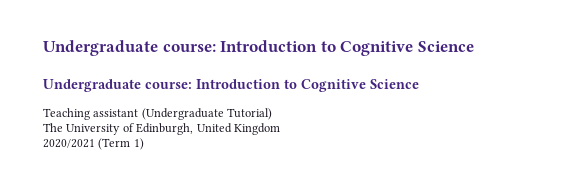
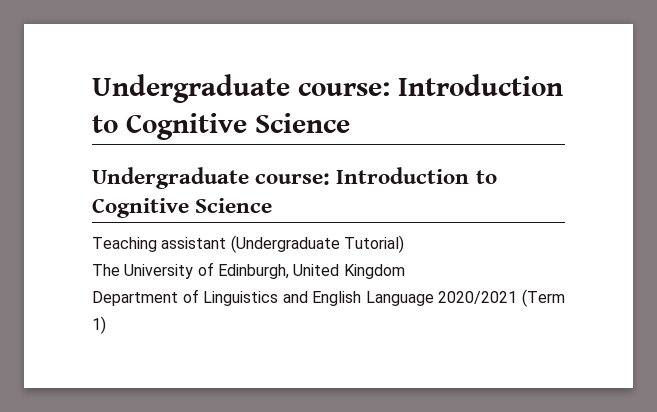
- 2020/2021 (Term 1)
+ Department of Linguistics and English Language 2020/2021 (Term 1)

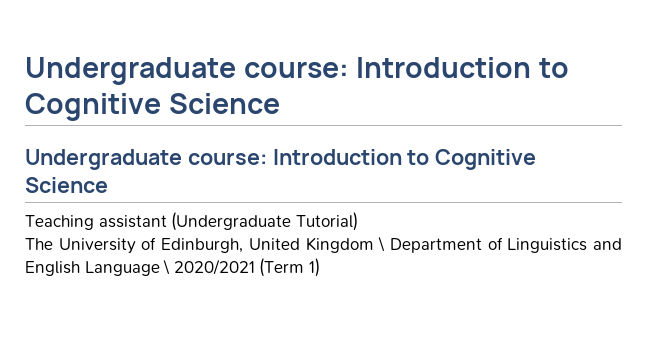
- The University of Edinburgh, United Kingdom
- Department of Linguistics and English Language 2020/2021 (Term 1)
+ The University of Edinburgh, United Kingdom \ Department of Linguistics and English Language \ 2020/2021 (Term 1)

